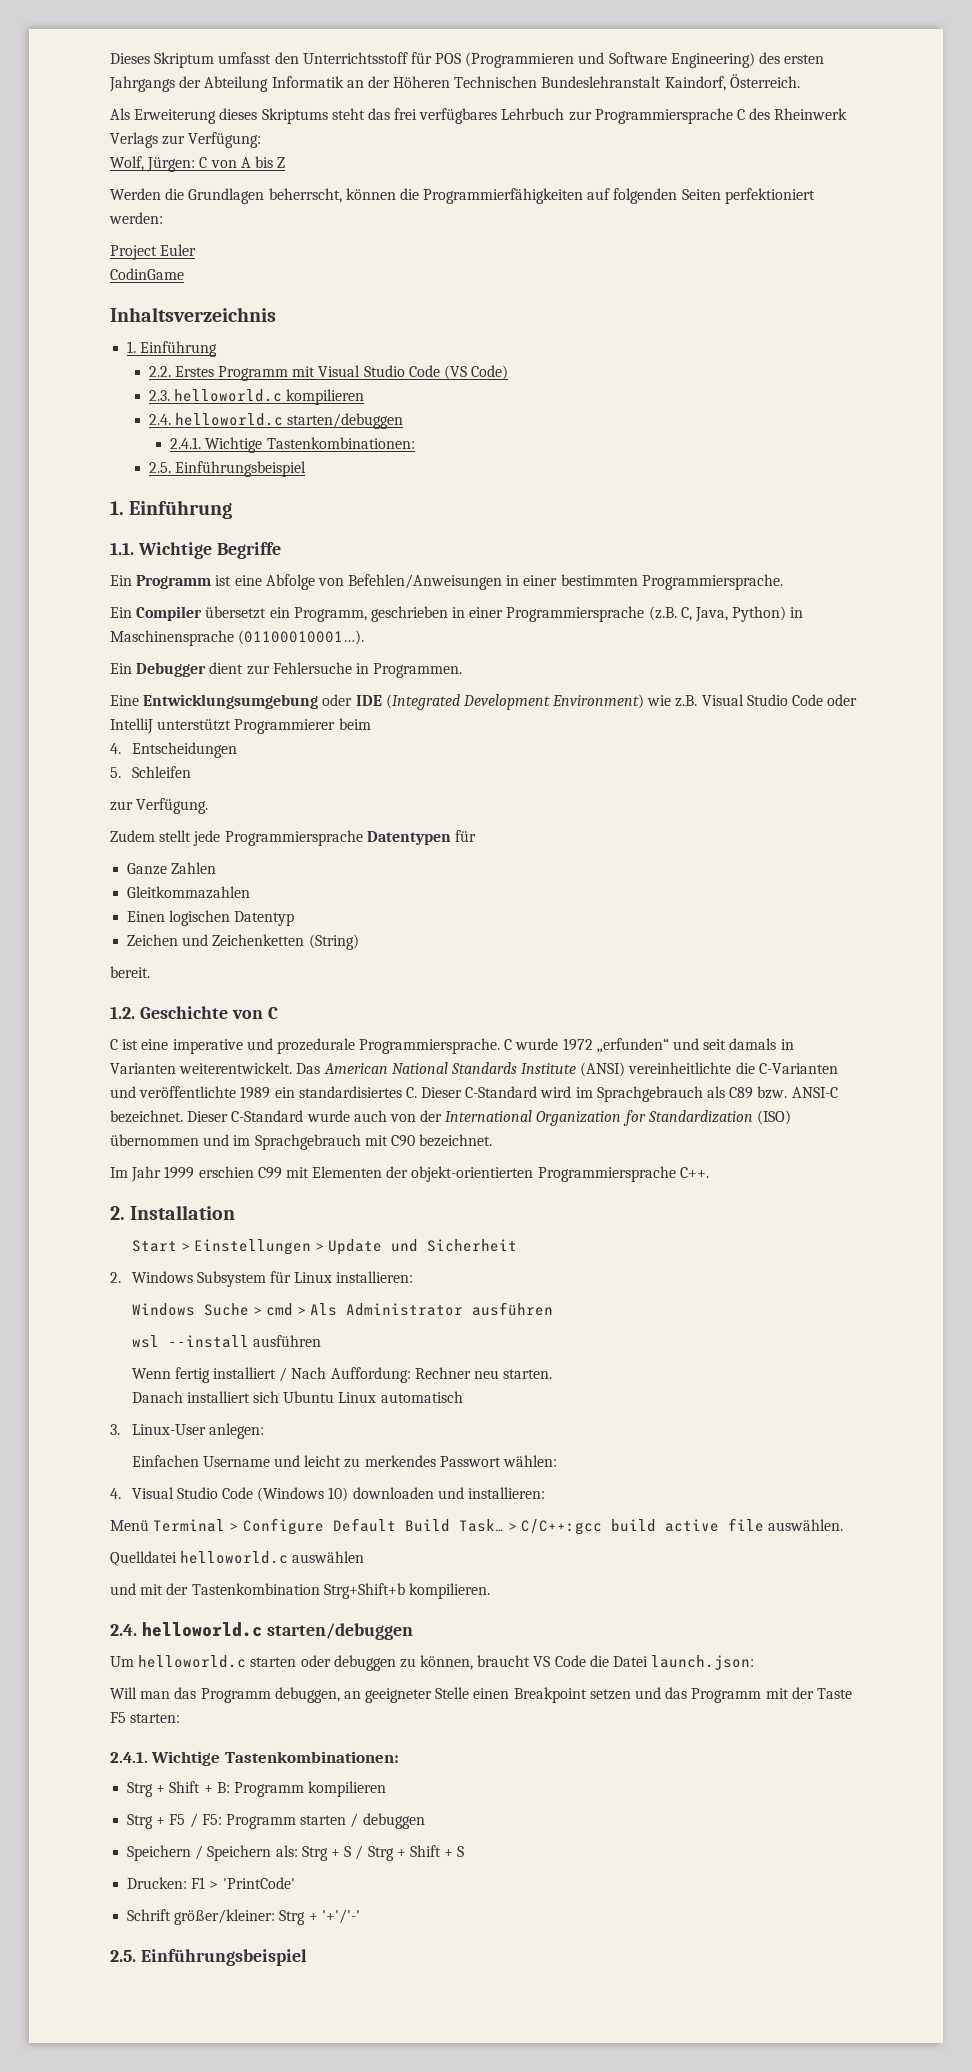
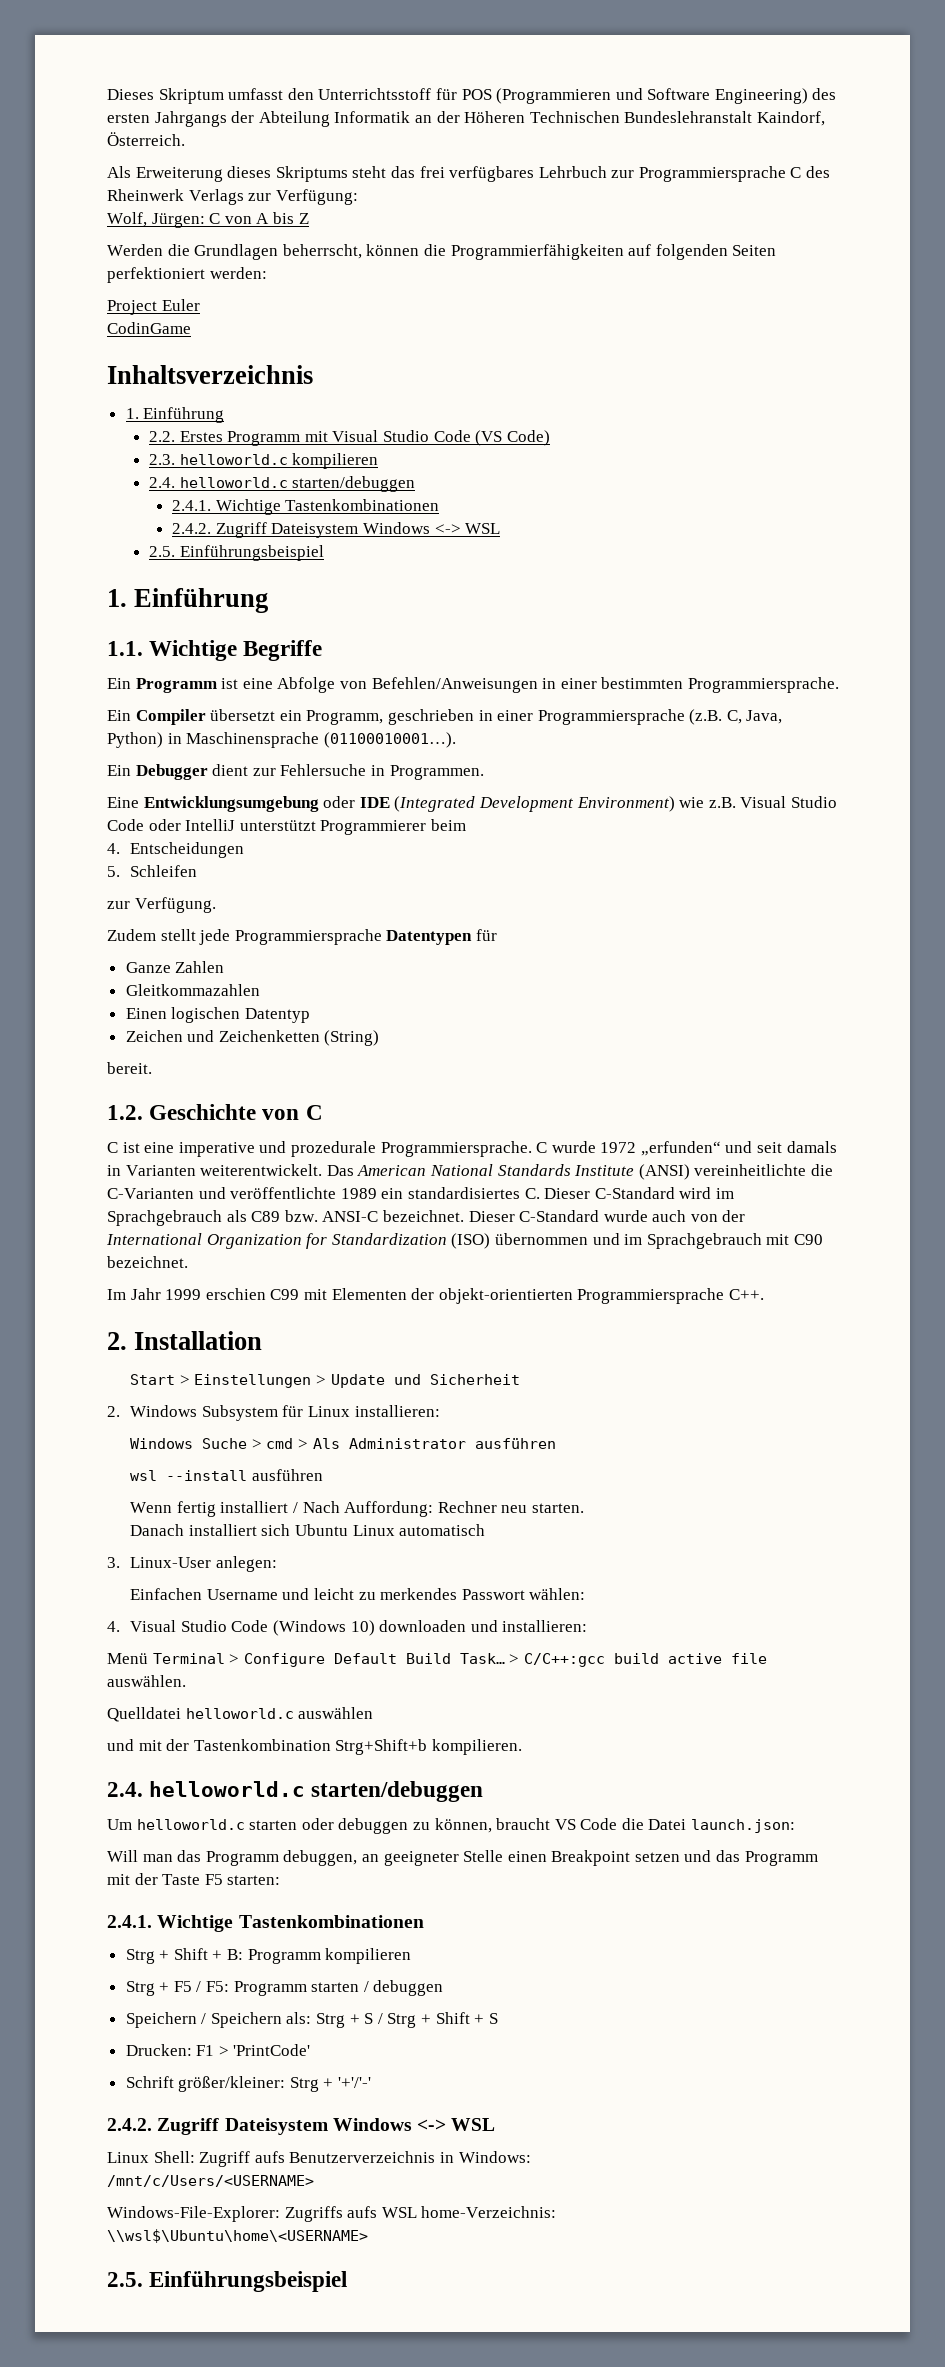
  2.3. helloworld.c kompilieren
  2.4. helloworld.c starten/debuggen
- 2.4.1. Wichtige Tastenkombinationen:
+ 2.4.1. Wichtige Tastenkombinationen
+ 2.4.2. Zugriff Dateisystem Windows <-> WSL
  Will man das Programm debuggen, an geeigneter Stelle einen Breakpoint setzen und das Programm mit der Taste F5 starten:
- 2.4.1. Wichtige Tastenkombinationen:
+ 2.4.1. Wichtige Tastenkombinationen
  Schrift größer/kleiner: Strg + '+'/'-'
+ 2.4.2. Zugriff Dateisystem Windows <-> WSL
+ Linux Shell: Zugriff aufs Benutzerverzeichnis in Windows:
+ /mnt/c/Users/<USERNAME>
+ Windows-File-Explorer: Zugriffs aufs WSL home-Verzeichnis:
+ \\wsl$\Ubuntu\home\<USERNAME>

